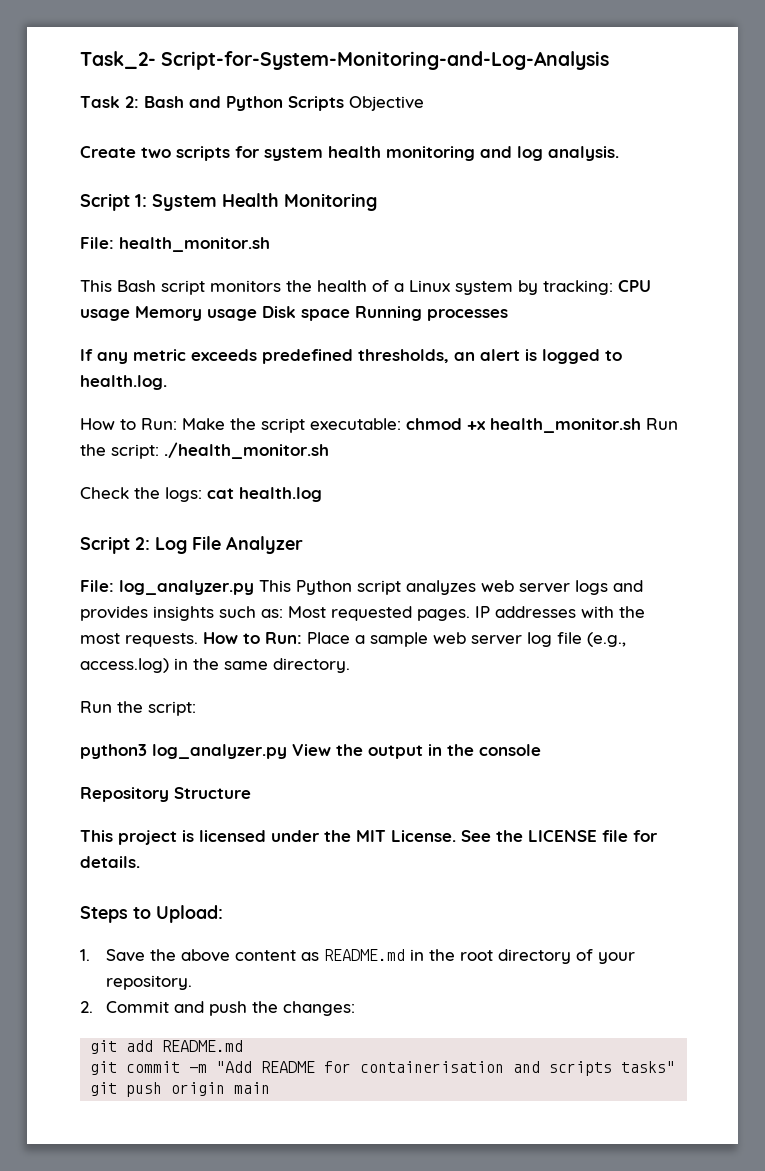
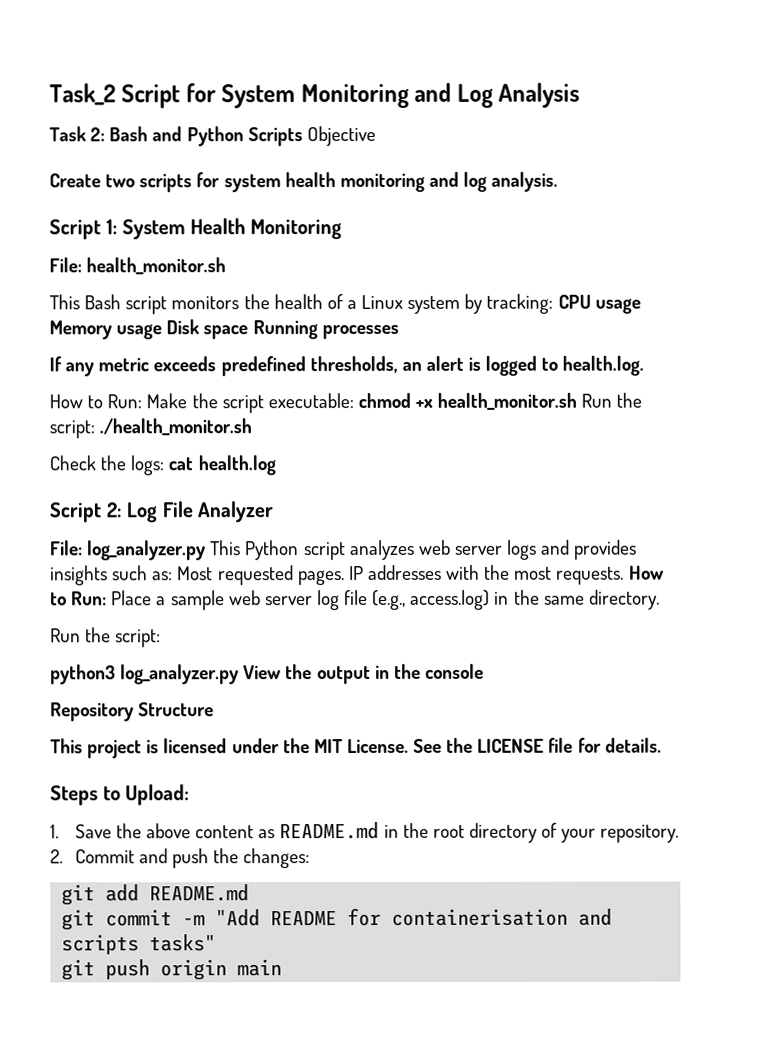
- Task_2- Script-for-System-Monitoring-and-Log-Analysis
+ Task_2 Script for System Monitoring and Log Analysis

